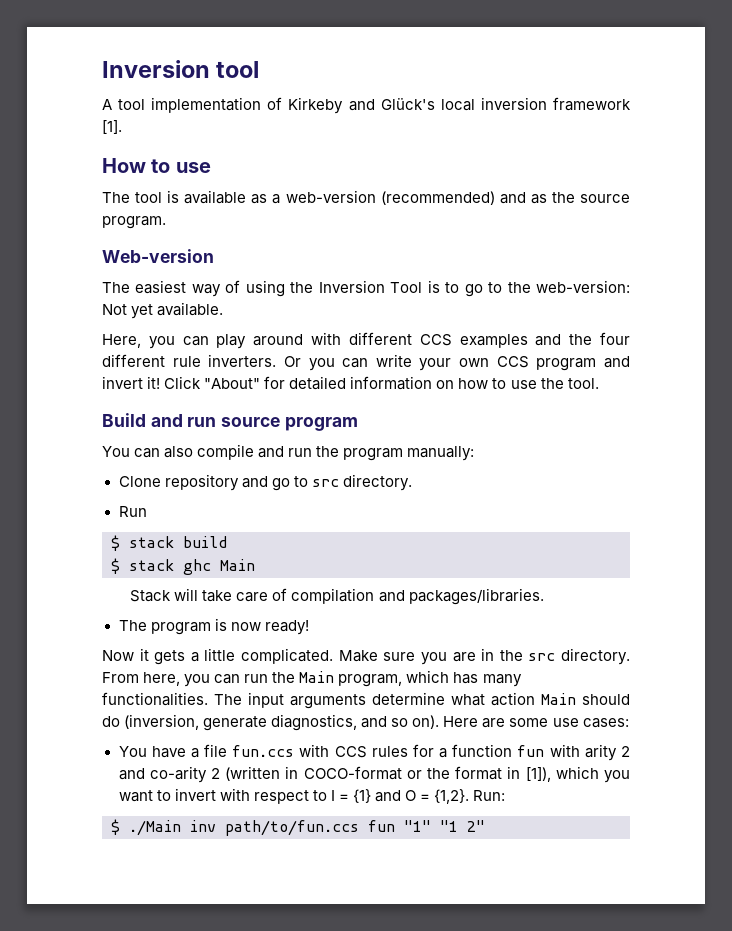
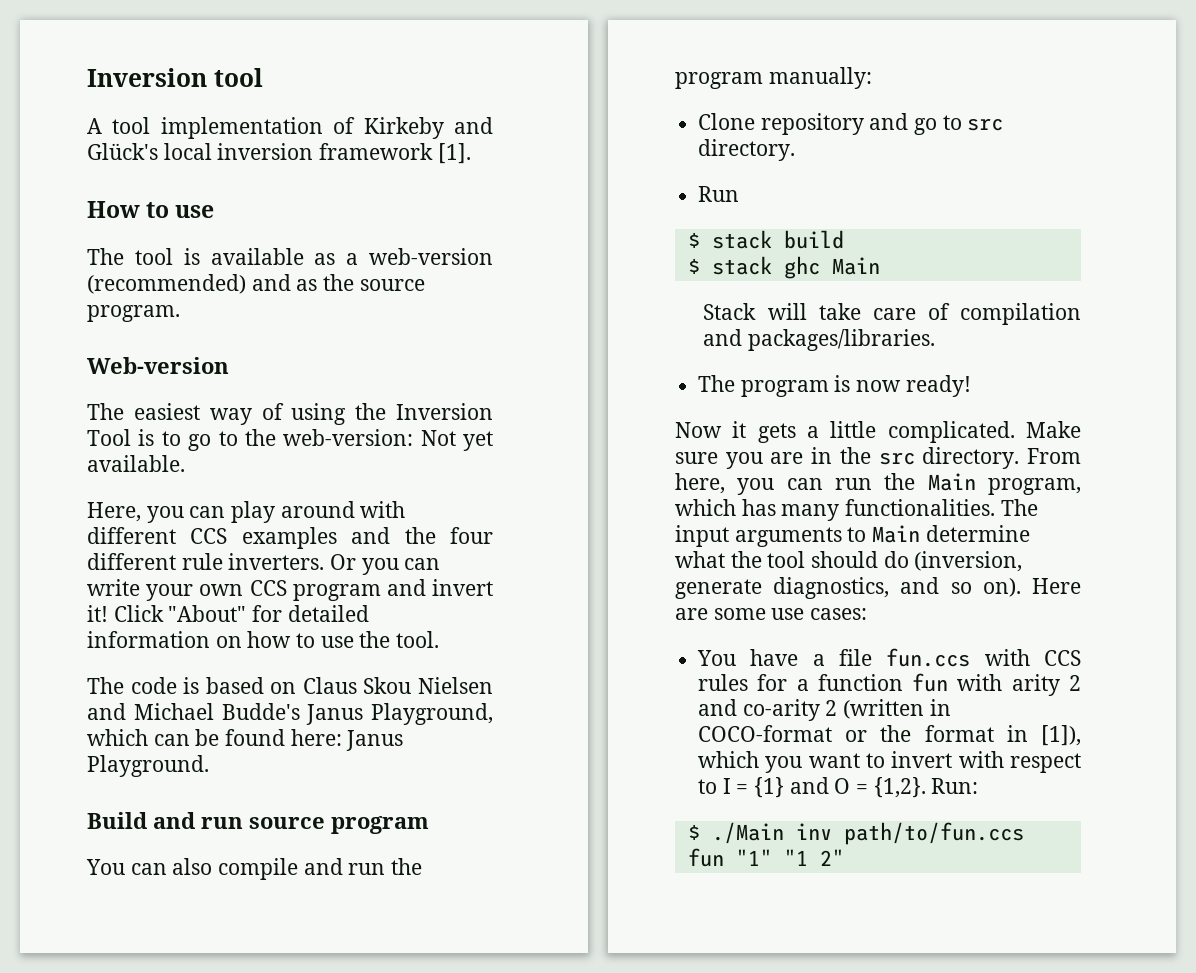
+ The code is based on Claus Skou Nielsen and Michael Budde's Janus Playground, which can be found here: Janus Playground.
- The input arguments determine what action Main should do (inversion, generate diagnostics, and so on).
+ The input arguments to Main determine what the tool should do (inversion, generate diagnostics, and so on).

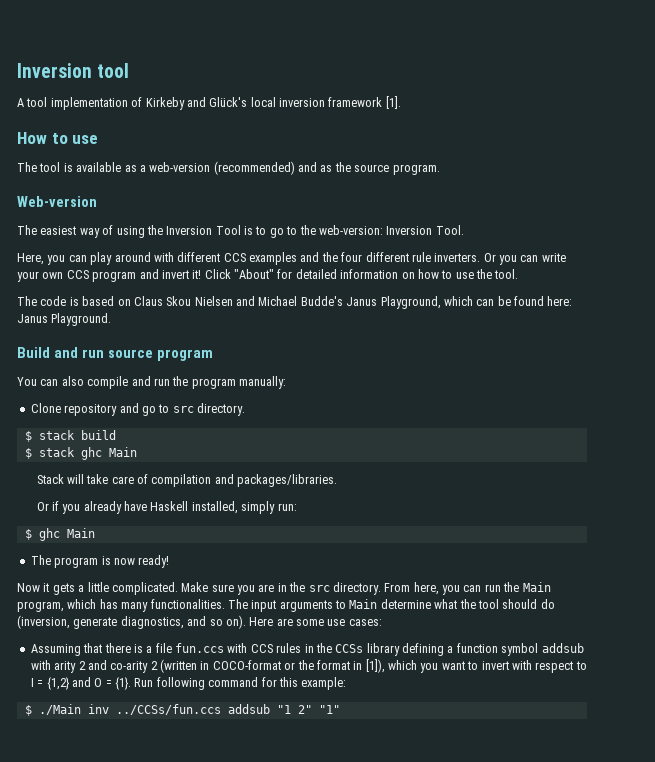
- The easiest way of using the Inversion Tool is to go to the web-version: Not yet available.
+ The easiest way of using the Inversion Tool is to go to the web-version: Inversion Tool.
- Run
+ Or if you already have Haskell installed, simply run:
+ $ ghc Main
- You have a file fun.ccs with CCS rules for a function fun with arity 2 and co-arity 2 (written in COCO-format or the format in [1]), which you want to invert with respect to I = {1} and O = {1,2}. Run:
+ Assuming that there is a file fun.ccs with CCS rules in the CCSs library defining a function symbol addsub with arity 2 and co-arity 2 (written in COCO-format or the format in [1]), which you want to invert with respect to I = {1,2} and O = {1}. Run following command for this example:
- $ ./Main inv path/to/fun.ccs fun "1" "1 2"
+ $ ./Main inv ../CCSs/fun.ccs addsub "1 2" "1"

